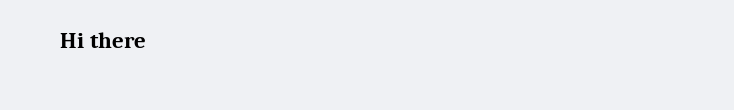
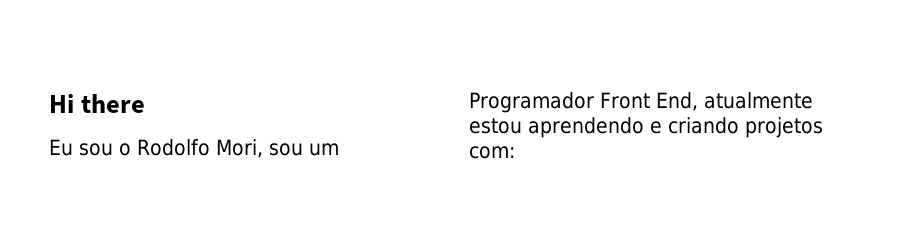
+ Eu sou o Rodolfo Mori, sou um Programador Front End, atualmente estou aprendendo e criando projetos com:

